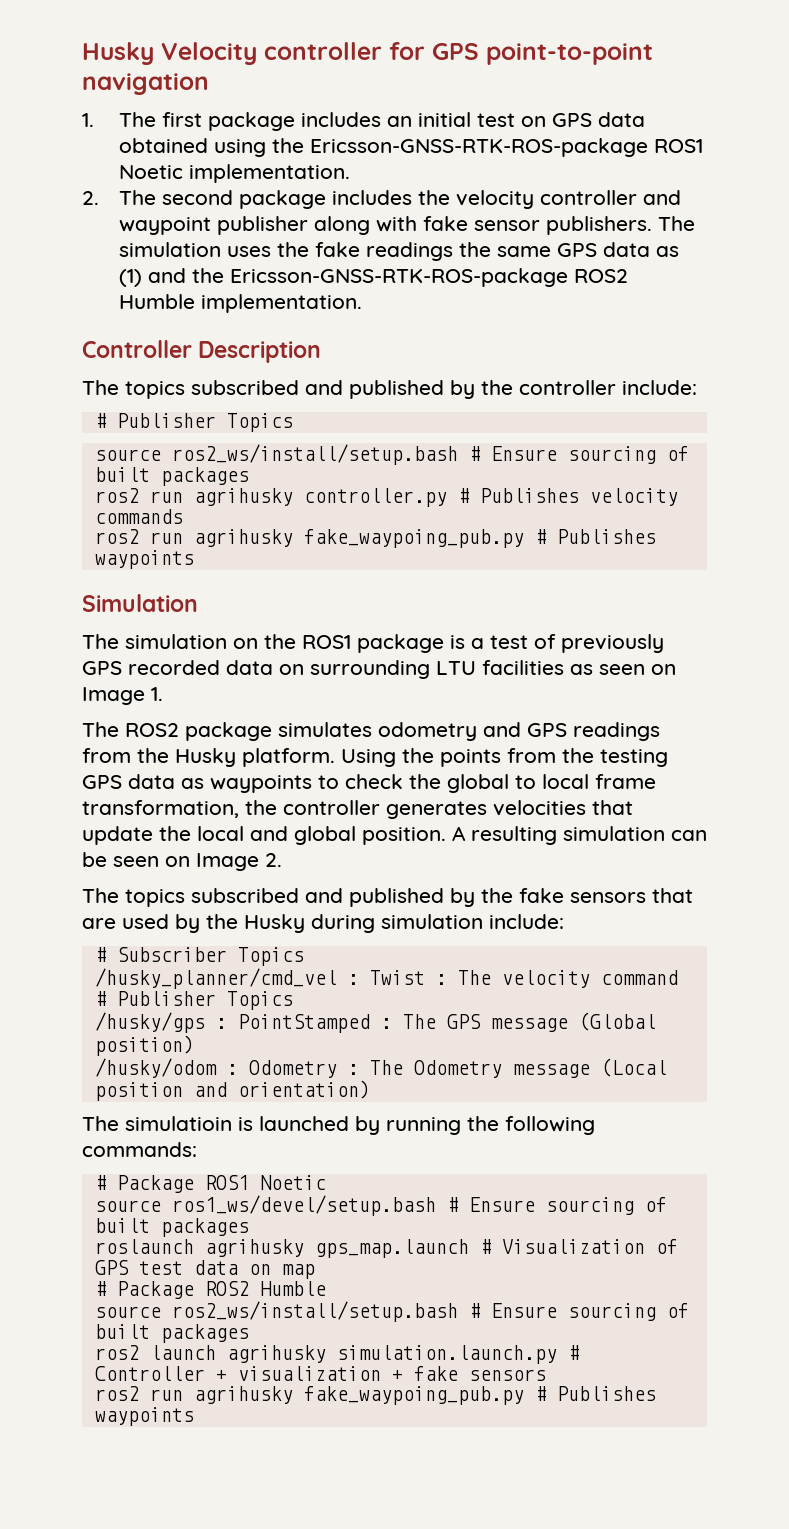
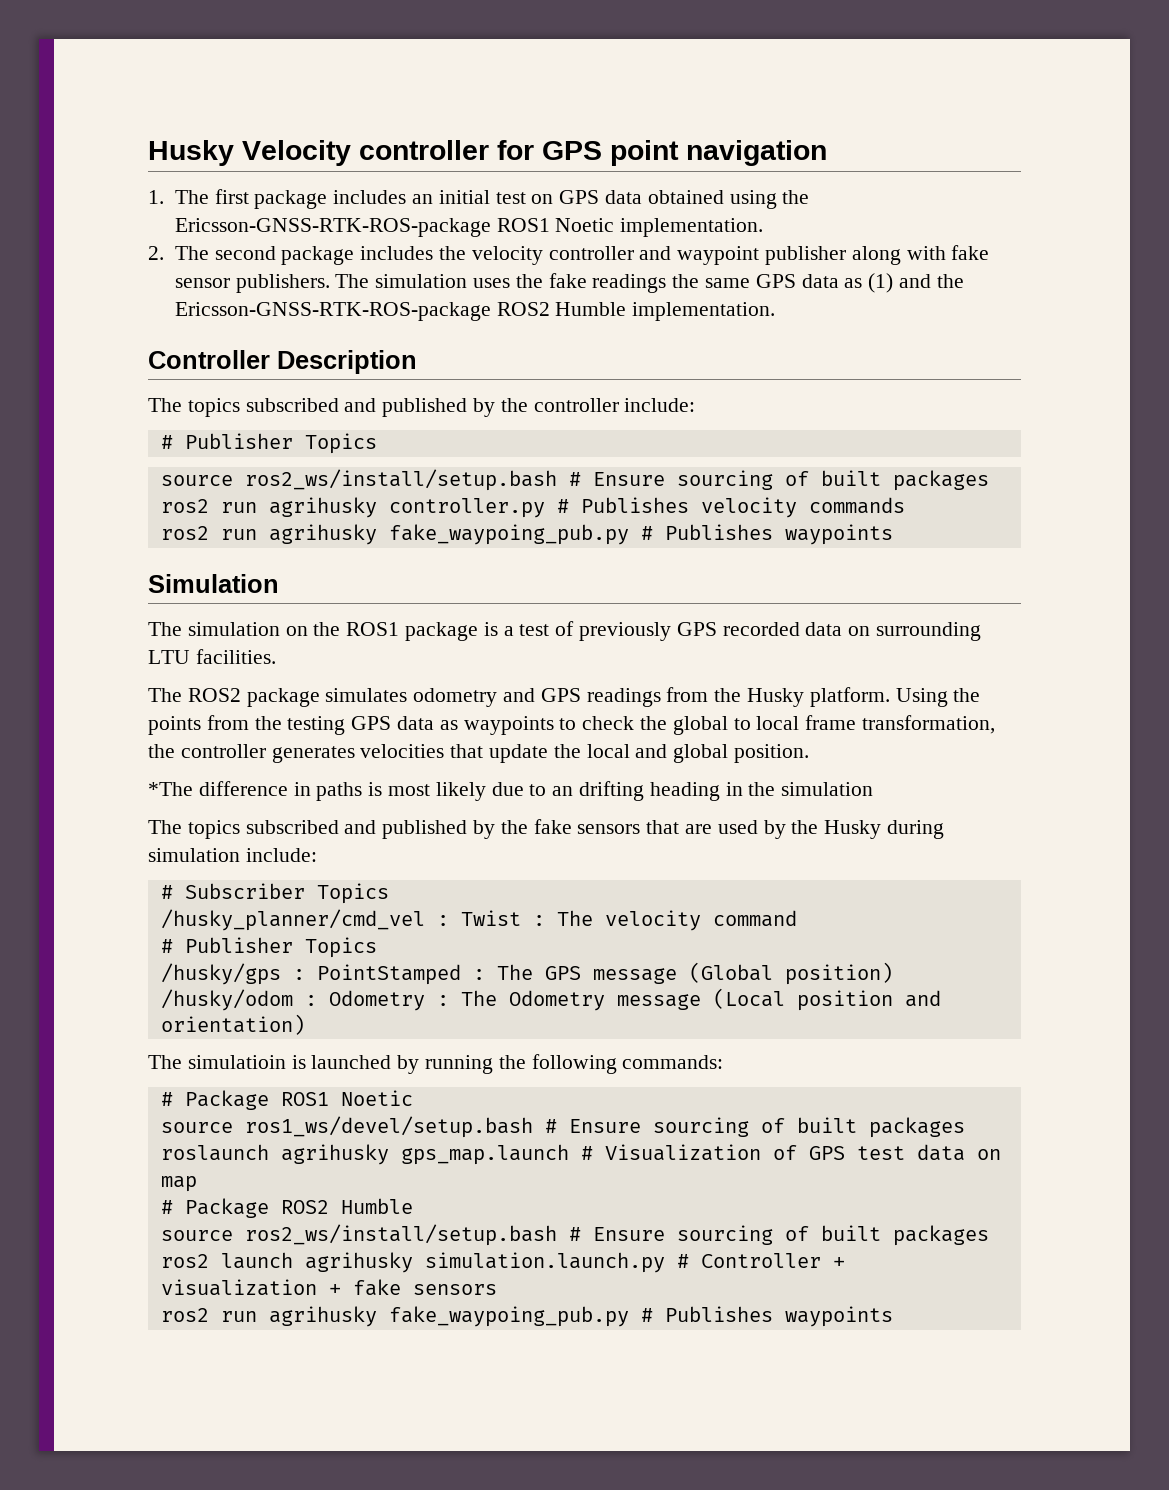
- Husky Velocity controller for GPS point-to-point navigation
+ Husky Velocity controller for GPS point navigation
- The simulation on the ROS1 package is a test of previously GPS recorded data on surrounding LTU facilities as seen on Image 1.
+ The simulation on the ROS1 package is a test of previously GPS recorded data on surrounding LTU facilities.
- Using the points from the testing GPS data as waypoints to check the global to local frame transformation, the controller generates velocities that update the local and global position. A resulting simulation can be seen on Image 2.
+ Using the points from the testing GPS data as waypoints to check the global to local frame transformation, the controller generates velocities that update the local and global position.
+ *The difference in paths is most likely due to an drifting heading in the simulation

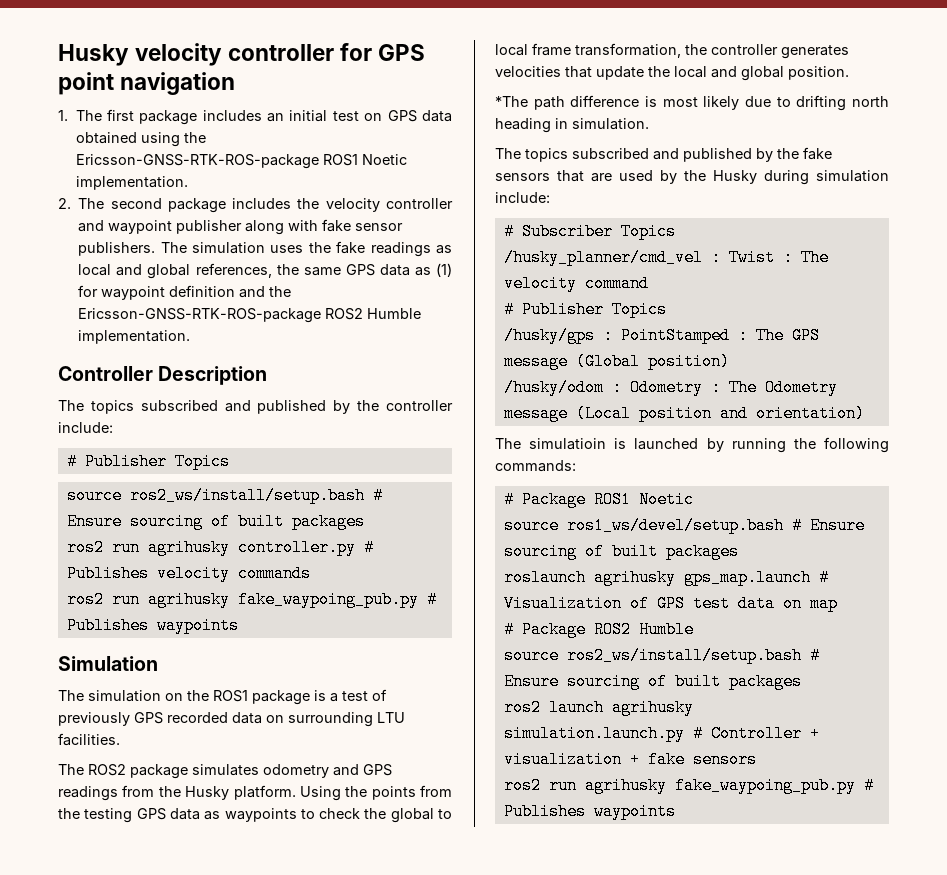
- Husky Velocity controller for GPS point navigation
+ Husky velocity controller for GPS point navigation
- The simulation uses the fake readings the same GPS data as (1) and the Ericsson-GNSS-RTK-ROS-package ROS2 Humble implementation.
+ The simulation uses the fake readings as local and global references, the same GPS data as (1) for waypoint definition and the Ericsson-GNSS-RTK-ROS-package ROS2 Humble implementation.
- *The difference in paths is most likely due to an drifting heading in the simulation
+ *The path difference is most likely due to drifting north heading in simulation.

